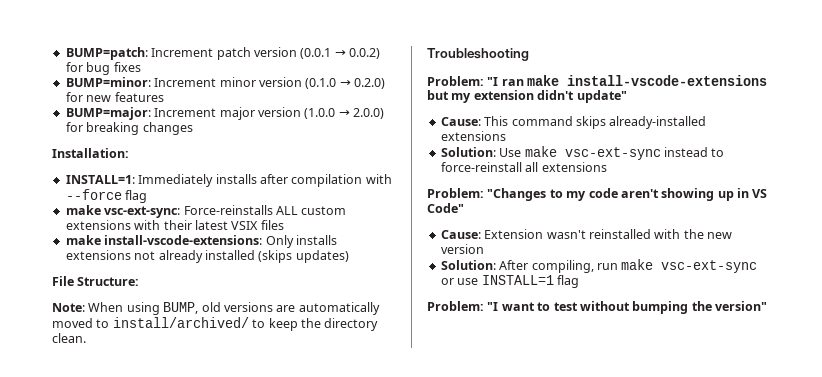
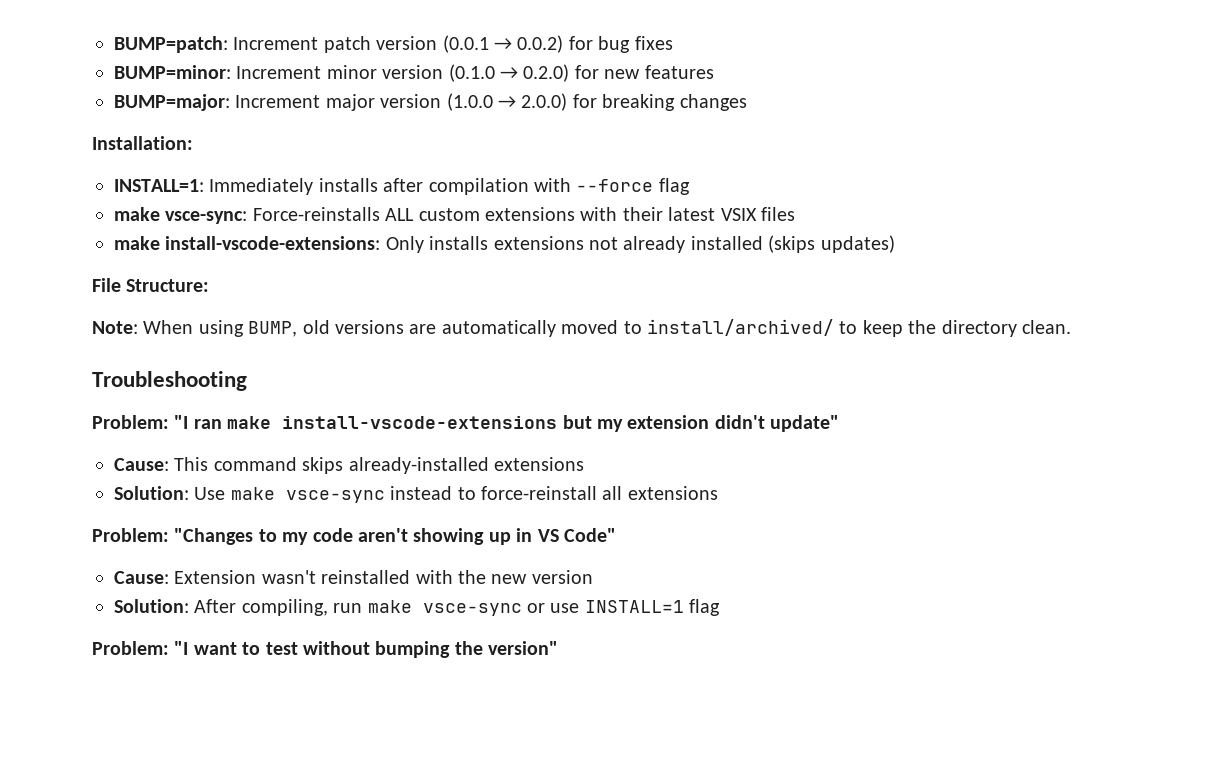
- make vsc-ext-sync: Force-reinstalls ALL custom extensions with their latest VSIX files
+ make vsce-sync: Force-reinstalls ALL custom extensions with their latest VSIX files
- Solution: Use make vsc-ext-sync instead to force-reinstall all extensions
+ Solution: Use make vsce-sync instead to force-reinstall all extensions
- Solution: After compiling, run make vsc-ext-sync or use INSTALL=1 flag
+ Solution: After compiling, run make vsce-sync or use INSTALL=1 flag

